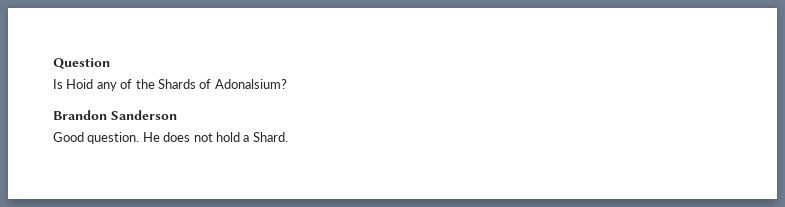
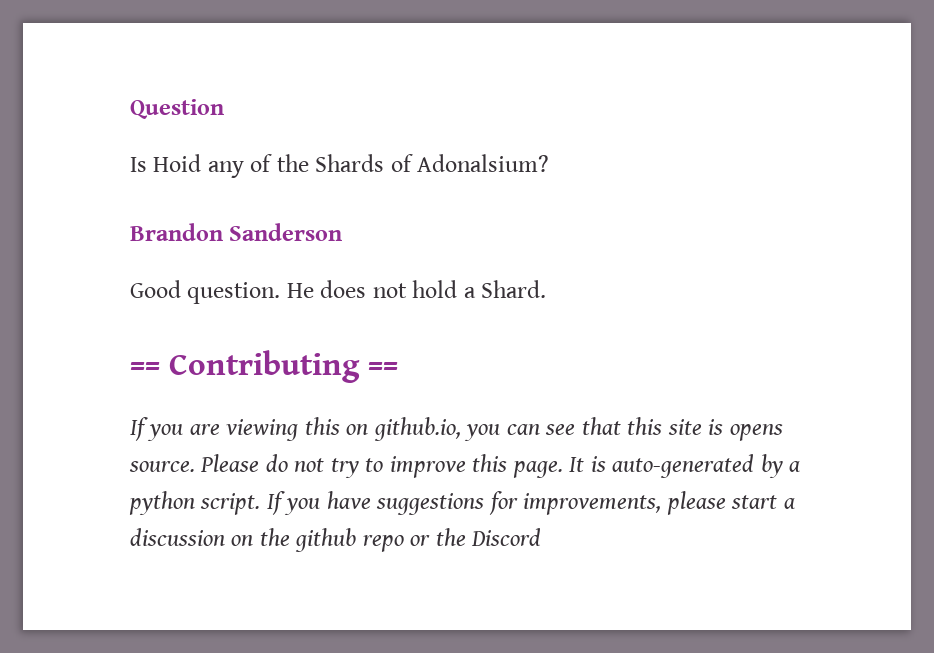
+ == Contributing ==
+ If you are viewing this on github.io, you can see that this site is opens source. Please do not try to improve this page. It is auto-generated by a python script. If you have suggestions for improvements, please start a discussion on the github repo or the Discord

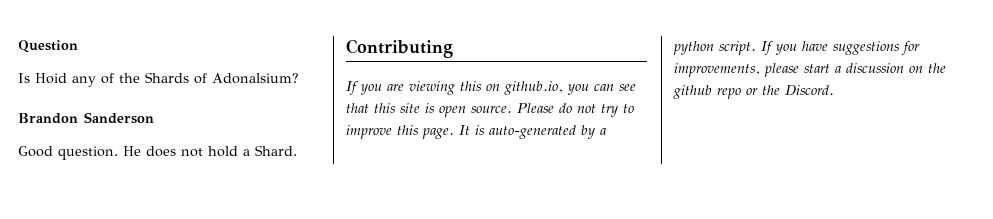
- == Contributing ==
+ Contributing
- If you are viewing this on github.io, you can see that this site is opens source.
+ If you are viewing this on github.io, you can see that this site is open source.
- If you have suggestions for improvements, please start a discussion on the github repo or the Discord
+ If you have suggestions for improvements, please start a discussion on the github repo or the Discord.

